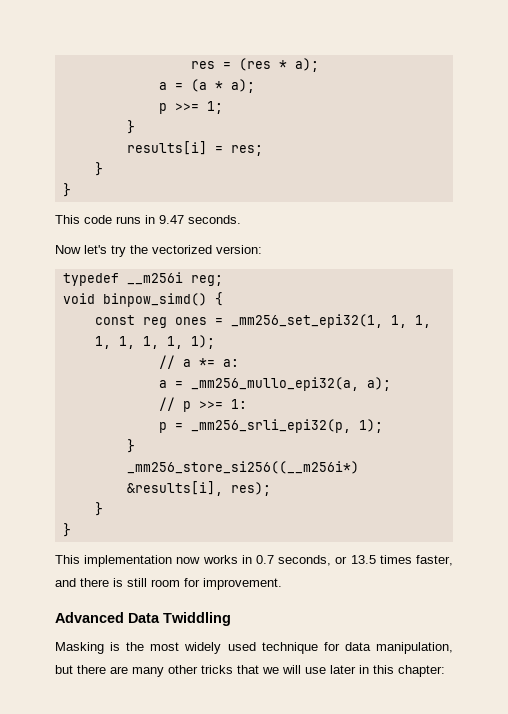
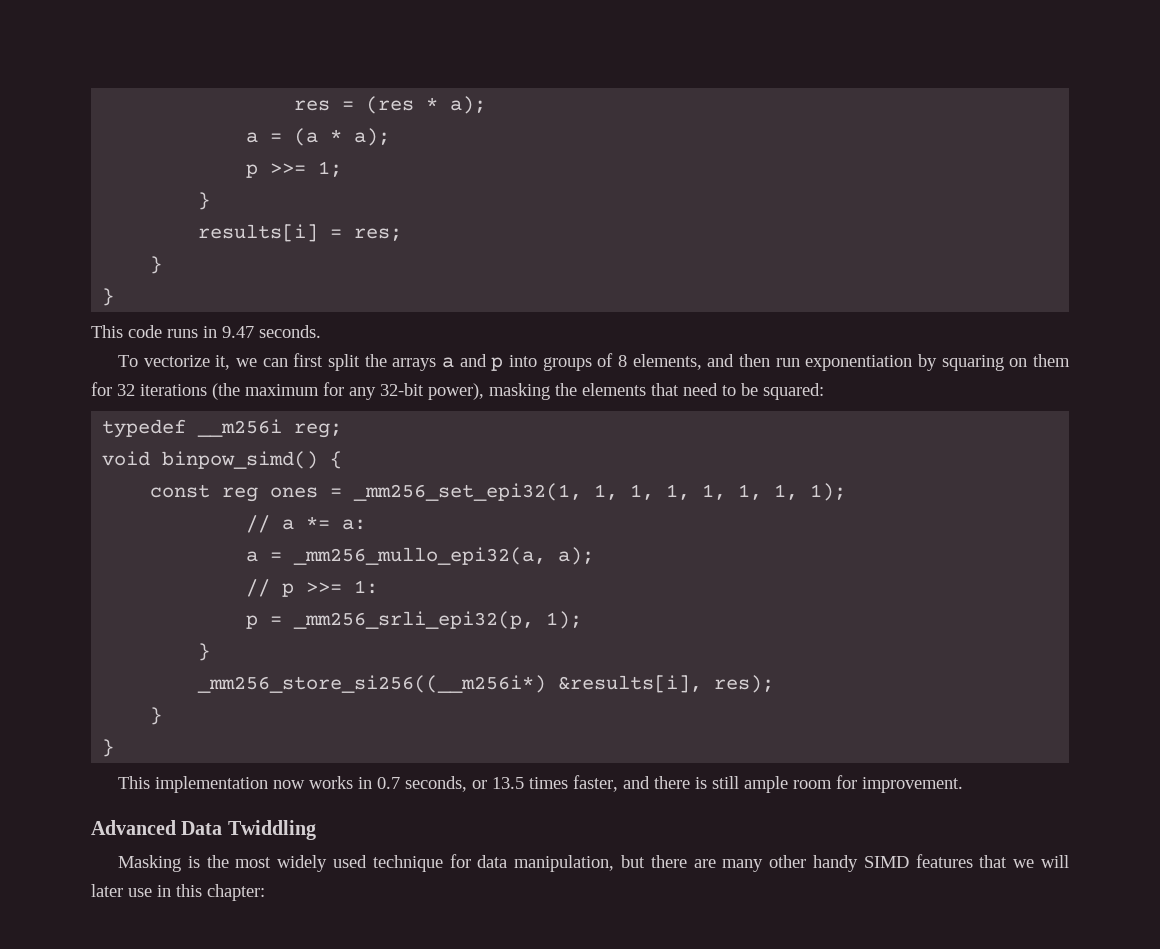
- Now let's try the vectorized version:
+ To vectorize it, we can first split the arrays a and p into groups of 8 elements, and then run exponentiation by squaring on them for 32 iterations (the maximum for any 32-bit power), masking the elements that need to be squared:
- This implementation now works in 0.7 seconds, or 13.5 times faster, and there is still room for improvement.
+ This implementation now works in 0.7 seconds, or 13.5 times faster, and there is still ample room for improvement.
- Masking is the most widely used technique for data manipulation, but there are many other tricks that we will use later in this chapter:
+ Masking is the most widely used technique for data manipulation, but there are many other handy SIMD features that we will later use in this chapter:

